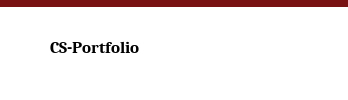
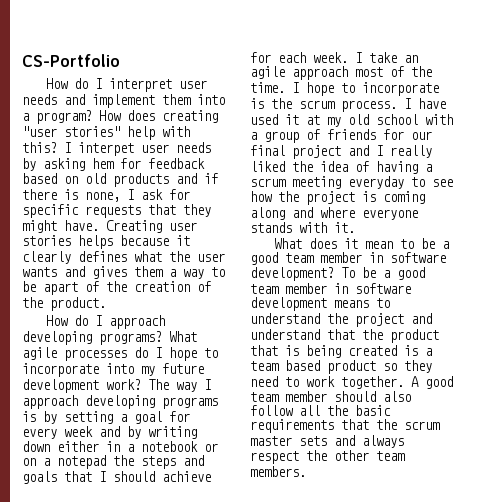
+ How do I interpret user needs and implement them into a program? How does creating "user stories" help with this? I interpet user needs by asking hem for feedback based on old products and if there is none, I ask for specific requests that they might have. Creating user stories helps because it clearly defines what the user wants and gives them a way to be apart of the creation of the product.
+ How do I approach developing programs? What agile processes do I hope to incorporate into my future development work? The way I approach developing programs is by setting a goal for every week and by writing down either in a notebook or on a notepad the steps and goals that I should achieve for each week. I take an agile approach most of the time. I hope to incorporate is the scrum process. I have used it at my old school with a group of friends for our final project and I really liked the idea of having a scrum meeting everyday to see how the project is coming along and where everyone stands with it.
+ What does it mean to be a good team member in software development? To be a good team member in software development means to understand the project and understand that the product that is being created is a team based product so they need to work together. A good team member should also follow all the basic requirements that the scrum master sets and always respect the other team members.

